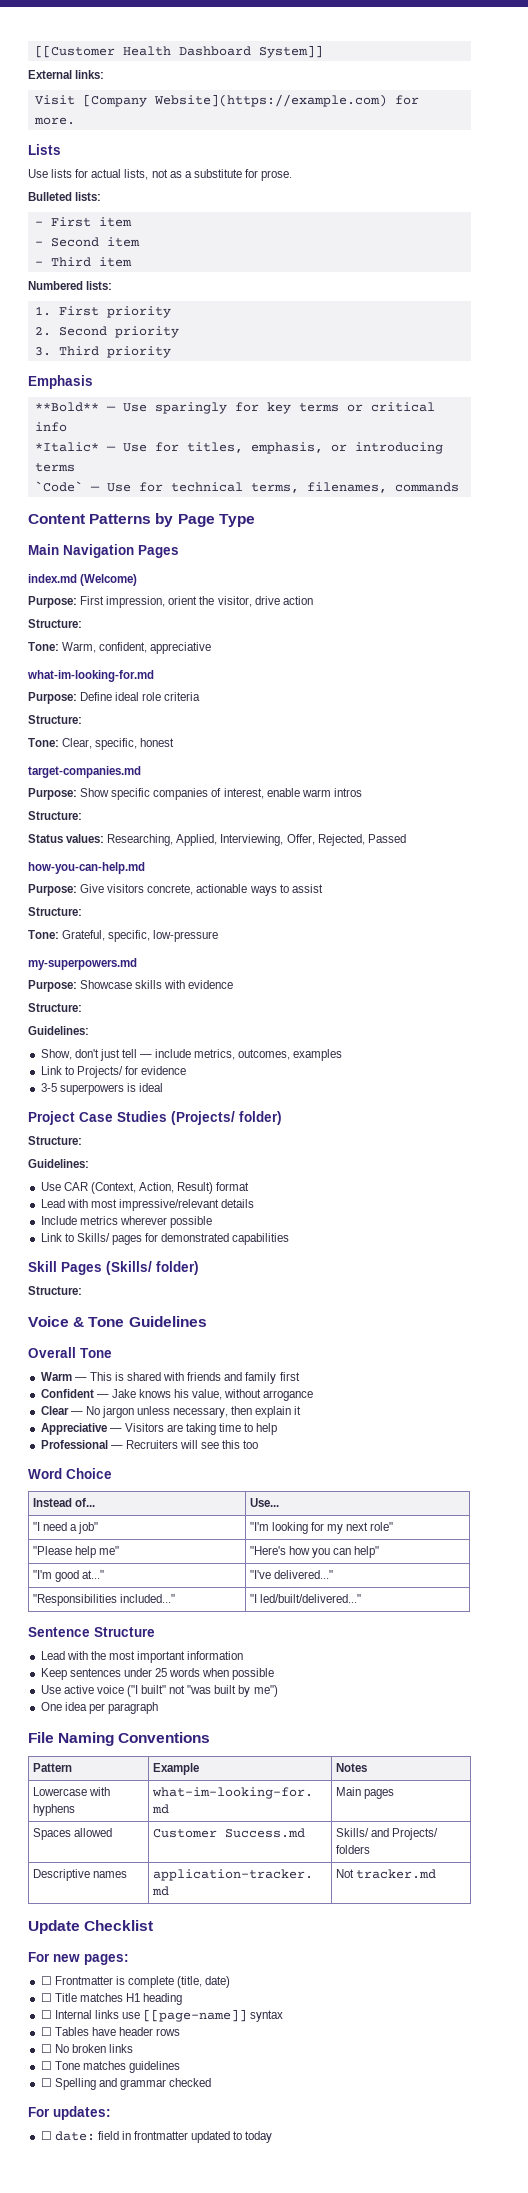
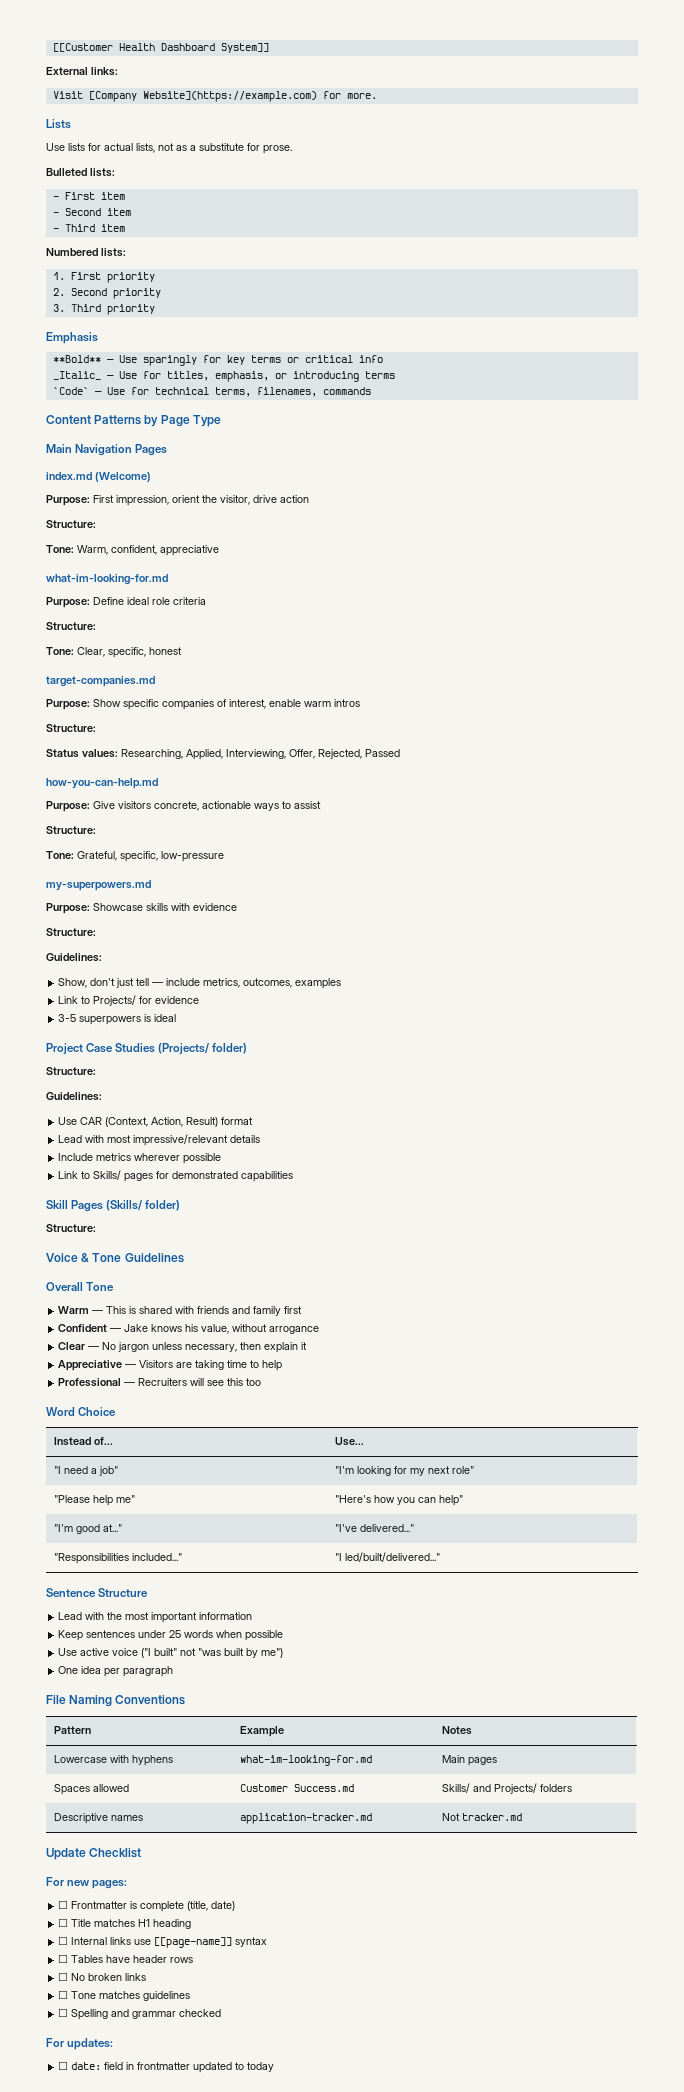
- *Italic* — Use for titles, emphasis, or introducing terms
+ _Italic_ — Use for titles, emphasis, or introducing terms

